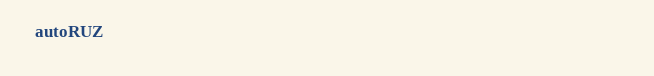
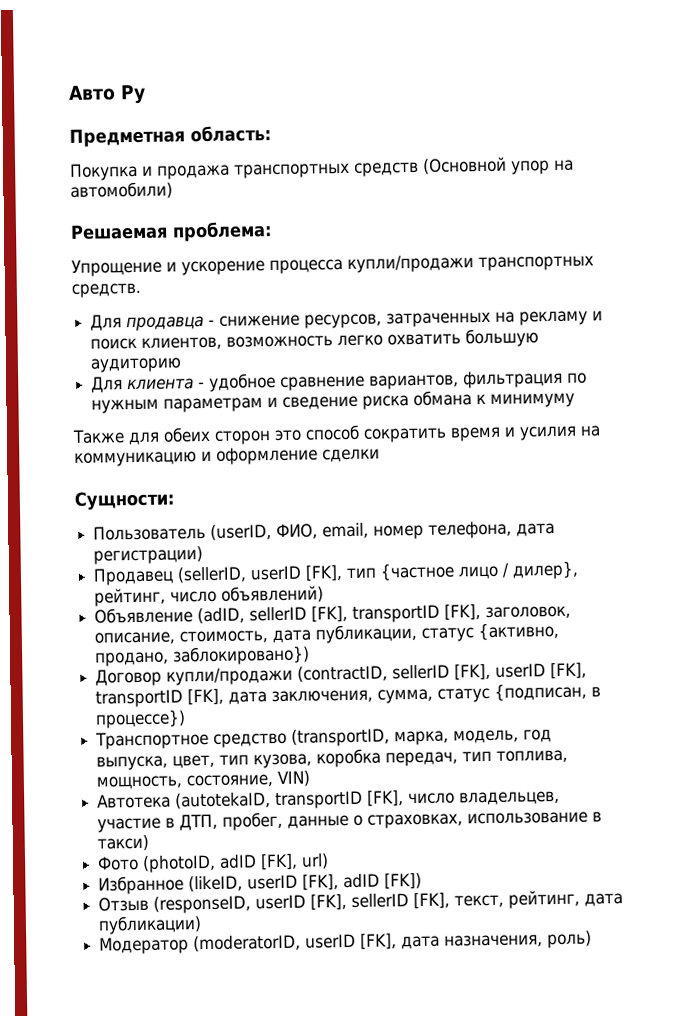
- autoRUZ
+ Авто Ру
+ Предметная область:
+ Покупка и продажа транспортных средств (Основной упор на автомобили)
+ Решаемая проблема:
+ Упрощение и ускорение процесса купли/продажи транспортных средств.
+ Для продавца - снижение ресурсов, затраченных на рекламу и поиск клиентов, возможность легко охватить большую аудиторию
+ Для клиента - удобное сравнение вариантов, фильтрация по нужным параметрам и сведение риска обмана к минимуму
+ Также для обеих сторон это способ сократить время и усилия на коммуникацию и оформление сделки
+ Сущности:
+ Пользователь (userID, ФИО, email, номер телефона, дата регистрации)
+ Продавец (sellerID, userID [FK], тип {частное лицо / дилер}, рейтинг, число объявлений)
+ Объявление (adID, sellerID [FK], transportID [FK], заголовок, описание, стоимость, дата публикации, статус {активно, продано, заблокировано})
+ Договор купли/продажи (contractID, sellerID [FK], userID [FK], transportID [FK], дата заключения, сумма, статус {подписан, в процессе})
+ Транспортное средство (transportID, марка, модель, год выпуска, цвет, тип кузова, коробка передач, тип топлива, мощность, состояние, VIN)
+ Автотека (autotekaID, transportID [FK], число владельцев, участие в ДТП, пробег, данные о страховках, использование в такси)
+ Фото (photoID, adID [FK], url)
+ Избранное (likeID, userID [FK], adID [FK])
+ Отзыв (responseID, userID [FK], sellerID [FK], текст, рейтинг, дата публикации)
+ Модератор (moderatorID, userID [FK], дата назначения, роль)

